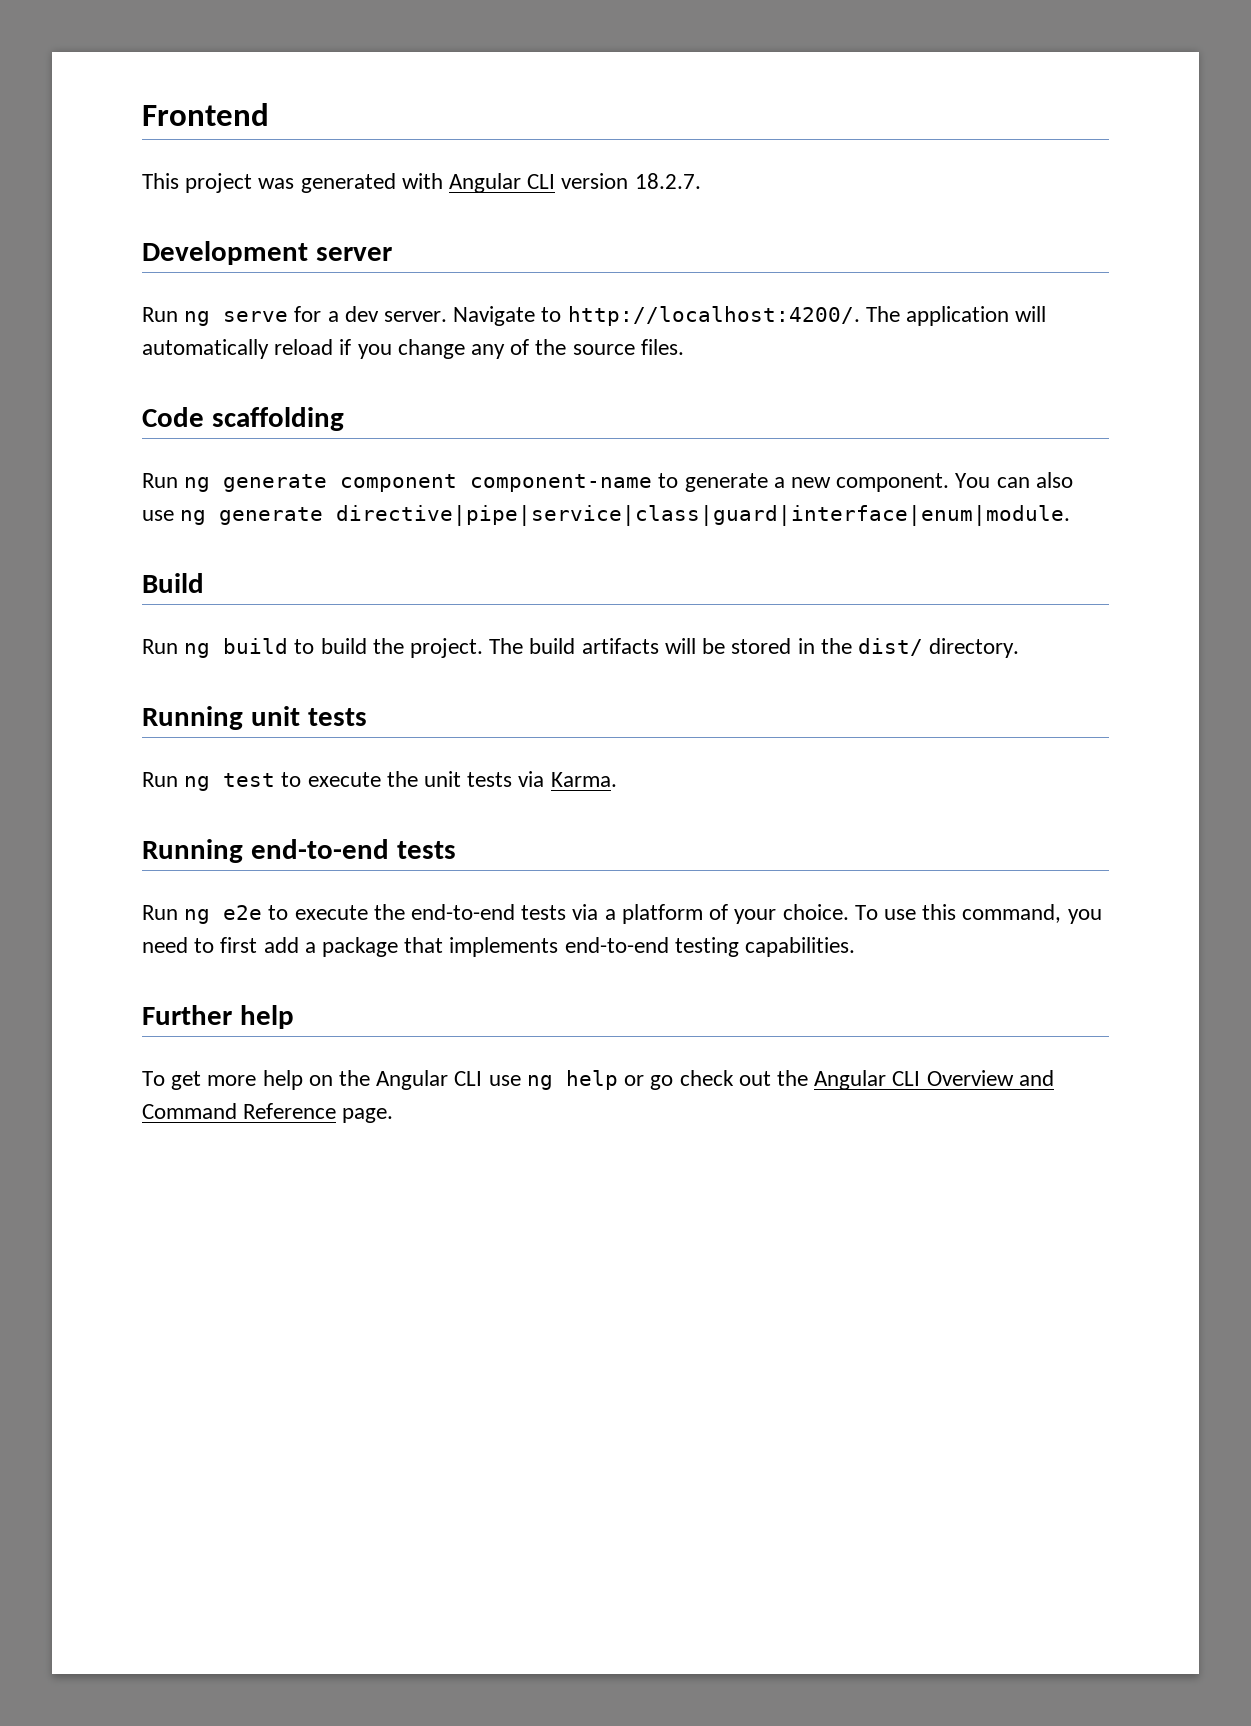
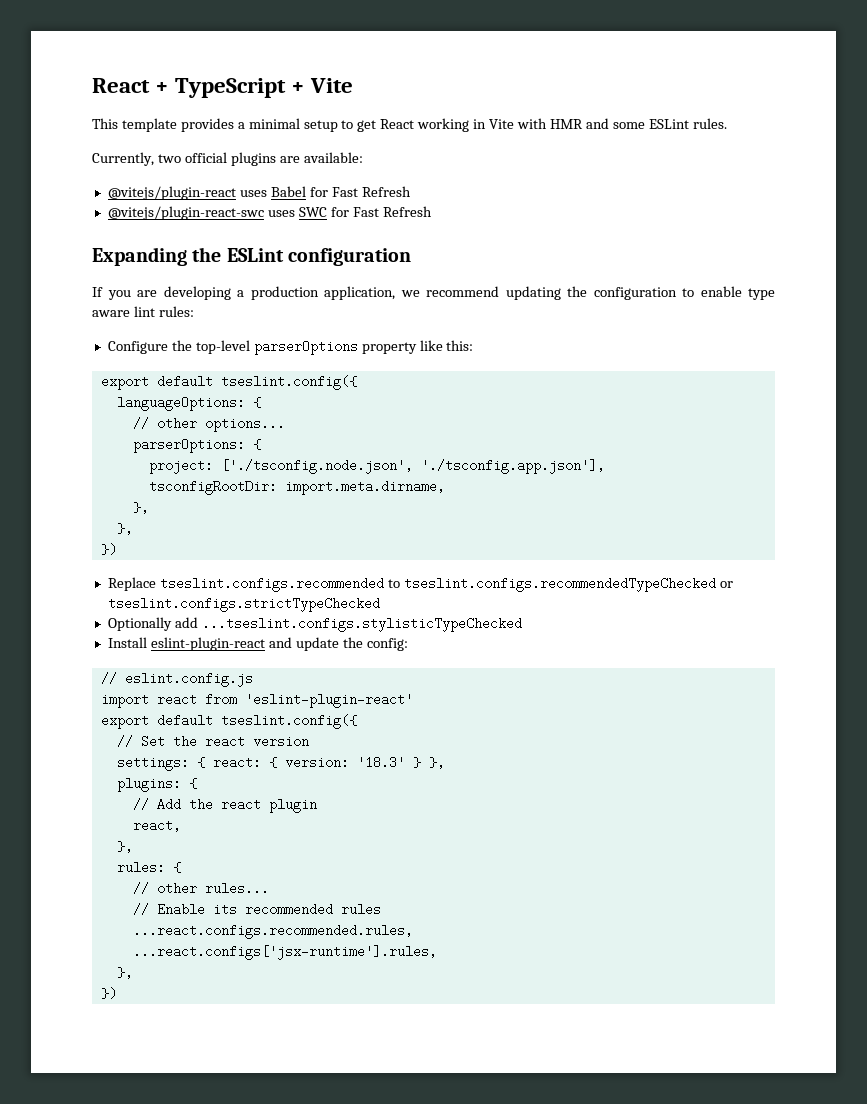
- Frontend
- This project was generated with Angular CLI version 18.2.7.
- Development server
- Run ng serve for a dev server. Navigate to http://localhost:4200/. The application will automatically reload if you change any of the source files.
- Code scaffolding
- Run ng generate component component-name to generate a new component. You can also use ng generate directive|pipe|service|class|guard|interface|enum|module.
- Build
- Run ng build to build the project. The build artifacts will be stored in the dist/ directory.
- Running unit tests
- Run ng test to execute the unit tests via Karma.
- Running end-to-end tests
- Run ng e2e to execute the end-to-end tests via a platform of your choice. To use this command, you need to first add a package that implements end-to-end testing capabilities.
- Further help
- To get more help on the Angular CLI use ng help or go check out the Angular CLI Overview and Command Reference page.
+ React + TypeScript + Vite
+ This template provides a minimal setup to get React working in Vite with HMR and some ESLint rules.
+ Currently, two official plugins are available:
+ @vitejs/plugin-react uses Babel for Fast Refresh
+ @vitejs/plugin-react-swc uses SWC for Fast Refresh
+ Expanding the ESLint configuration
+ If you are developing a production application, we recommend updating the configuration to enable type aware lint rules:
+ Configure the top-level parserOptions property like this:
+ export default tseslint.config({
+ languageOptions: {
+ // other options...
+ parserOptions: {
+ project: ['./tsconfig.node.json', './tsconfig.app.json'],
+ tsconfigRootDir: import.meta.dirname,
+ },
+ },
+ })
+ Replace tseslint.configs.recommended to tseslint.configs.recommendedTypeChecked or tseslint.configs.strictTypeChecked
+ Optionally add ...tseslint.configs.stylisticTypeChecked
+ Install eslint-plugin-react and update the config:
+ // eslint.config.js
+ import react from 'eslint-plugin-react'
+ export default tseslint.config({
+ // Set the react version
+ settings: { react: { version: '18.3' } },
+ plugins: {
+ // Add the react plugin
+ react,
+ },
+ rules: {
+ // other rules...
+ // Enable its recommended rules
+ ...react.configs.recommended.rules,
+ ...react.configs['jsx-runtime'].rules,
+ },
+ })

